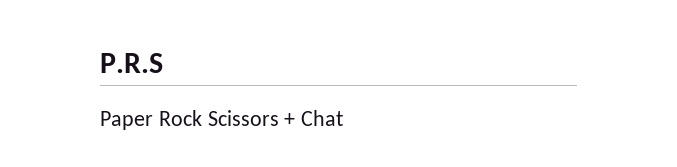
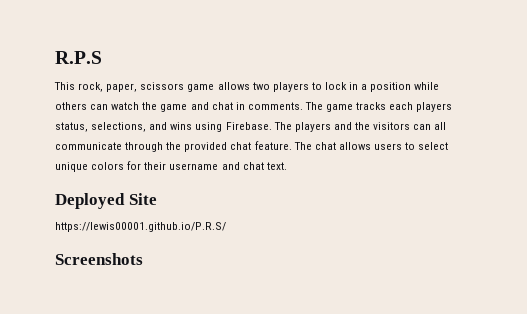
- P.R.S
- Paper Rock Scissors + Chat
+ R.P.S
+ This rock, paper, scissors game allows two players to lock in a position while others can watch the game and chat in comments. The game tracks each players status, selections, and wins using Firebase. The players and the visitors can all communicate through the provided chat feature. The chat allows users to select unique colors for their username and chat text.
+ Deployed Site
+ https://lewis00001.github.io/P.R.S/
+ Screenshots

